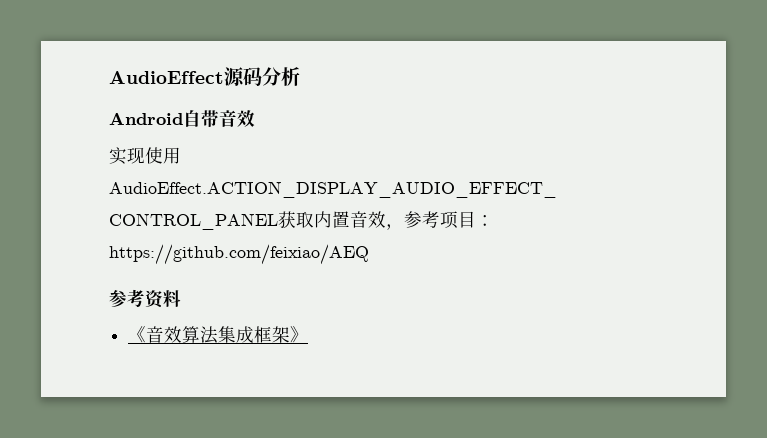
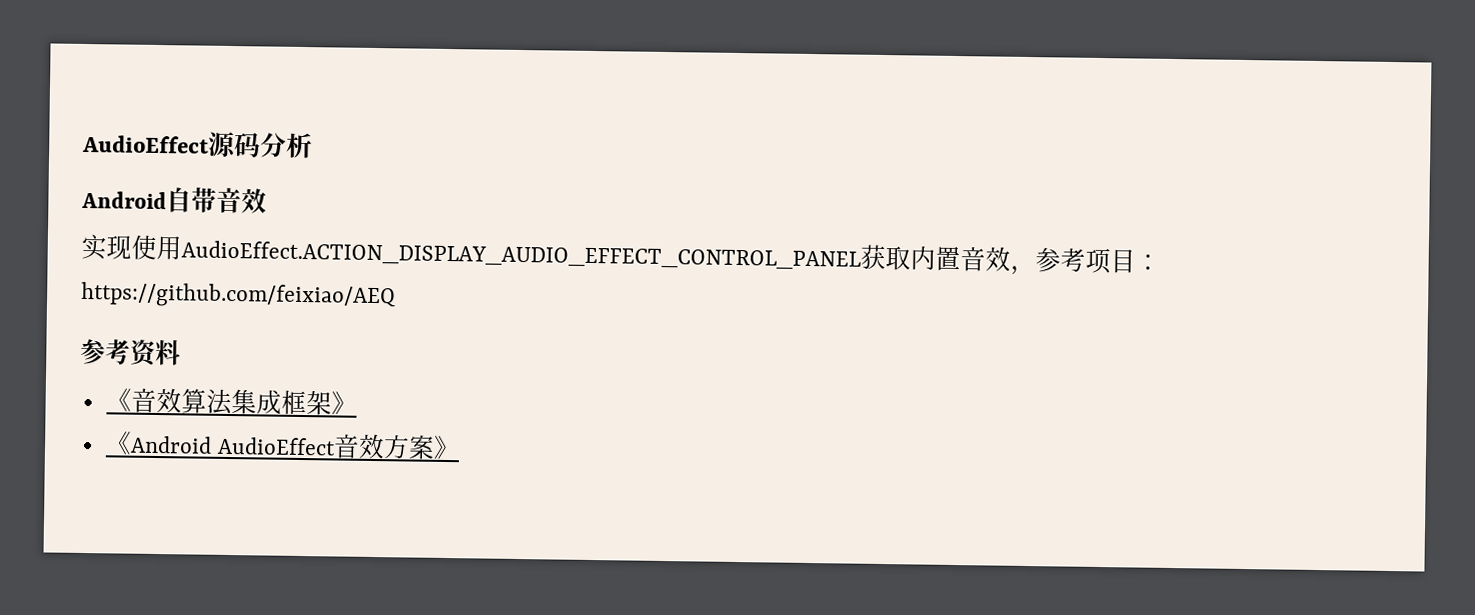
+ 《Android AudioEffect音效方案》

